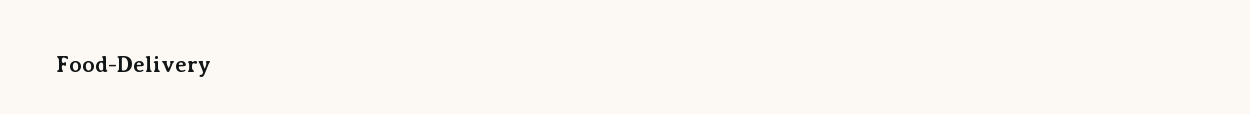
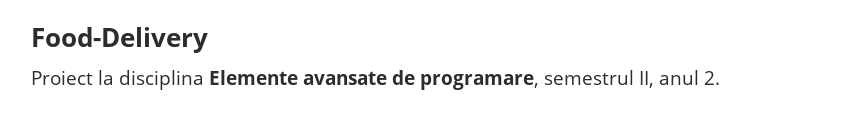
+ Proiect la disciplina Elemente avansate de programare, semestrul II, anul 2.

